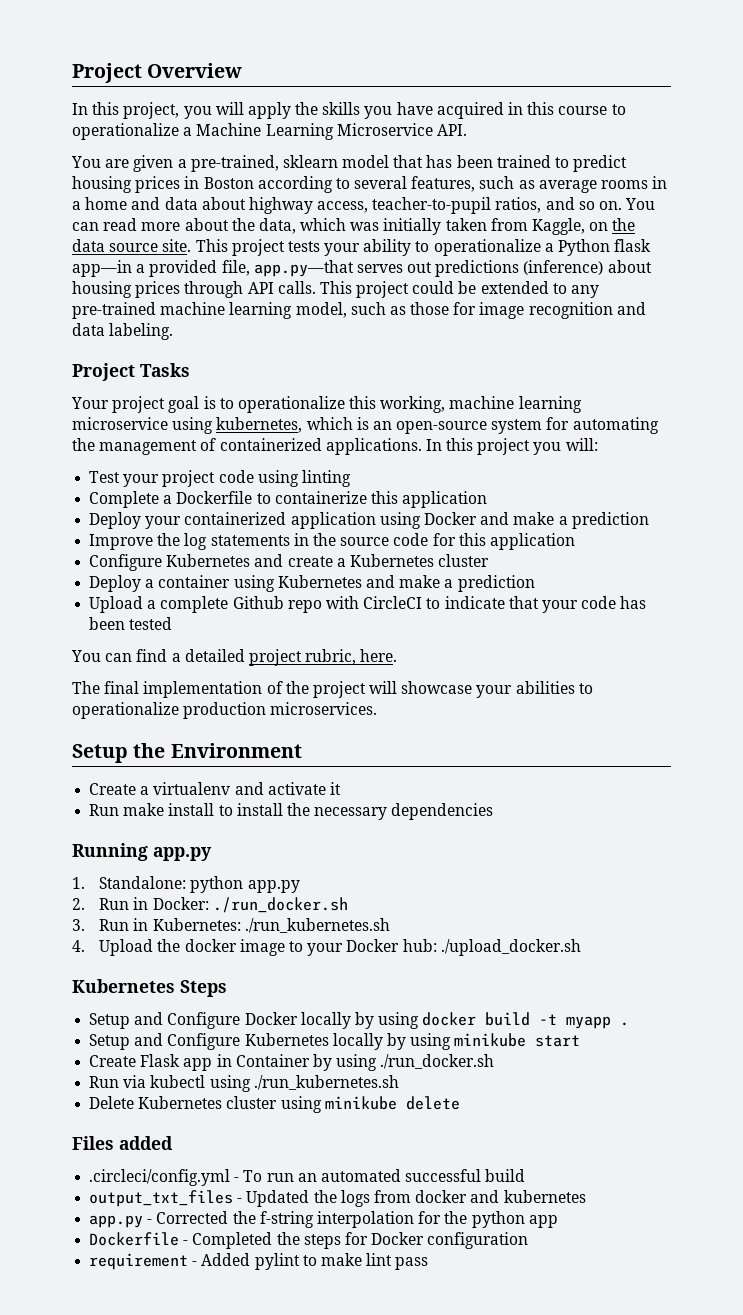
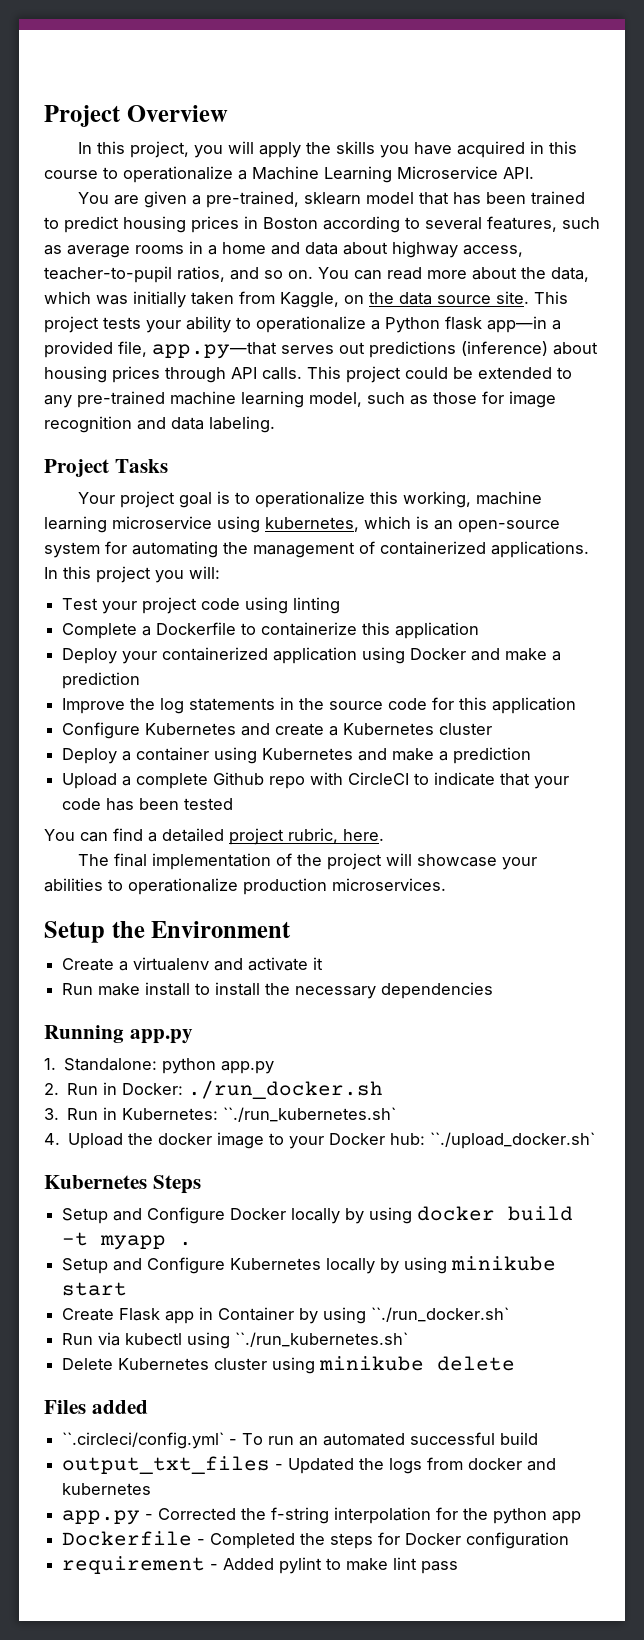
- 3. Run in Kubernetes: ./run_kubernetes.sh
+ 3. Run in Kubernetes: ``./run_kubernetes.sh`
- 4. Upload the docker image to your Docker hub: ./upload_docker.sh
+ 4. Upload the docker image to your Docker hub: ``./upload_docker.sh`
- Create Flask app in Container by using ./run_docker.sh
+ Create Flask app in Container by using ``./run_docker.sh`
- Run via kubectl using ./run_kubernetes.sh
+ Run via kubectl using ``./run_kubernetes.sh`
- .circleci/config.yml - To run an automated successful build
+ ``.circleci/config.yml` - To run an automated successful build

